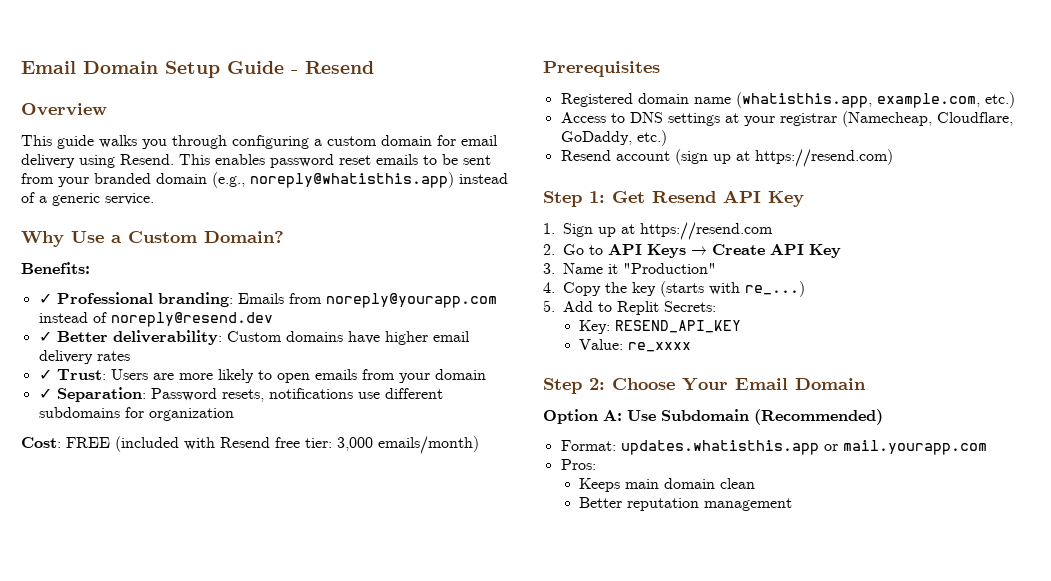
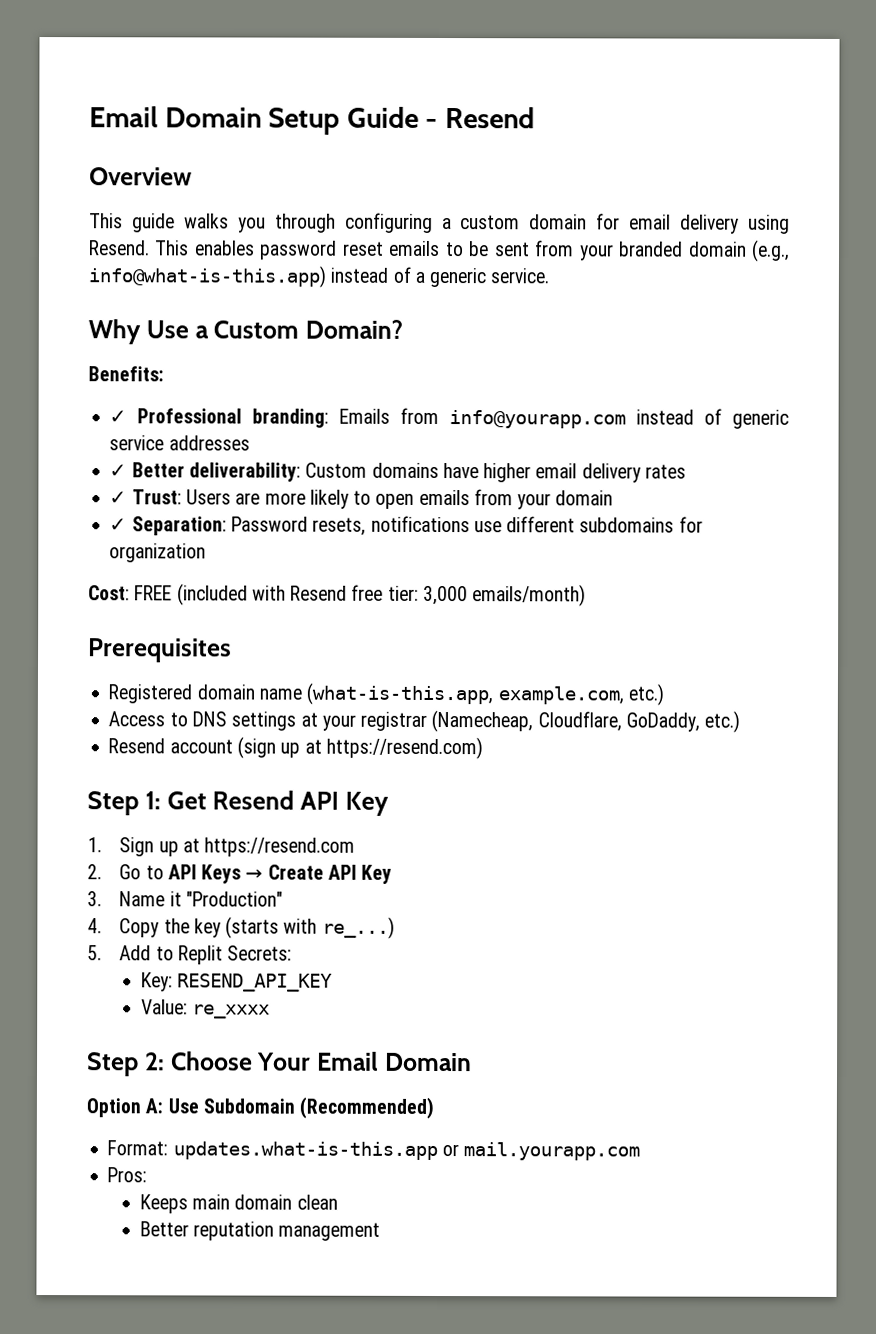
- This enables password reset emails to be sent from your branded domain (e.g., noreply@whatisthis.app) instead of a generic service.
+ This enables password reset emails to be sent from your branded domain (e.g., info@what-is-this.app) instead of a generic service.
- ✓ Professional branding: Emails from noreply@yourapp.com instead of noreply@resend.dev
+ ✓ Professional branding: Emails from info@yourapp.com instead of generic service addresses
- Registered domain name (whatisthis.app, example.com, etc.)
+ Registered domain name (what-is-this.app, example.com, etc.)
- Format: updates.whatisthis.app or mail.yourapp.com
+ Format: updates.what-is-this.app or mail.yourapp.com

